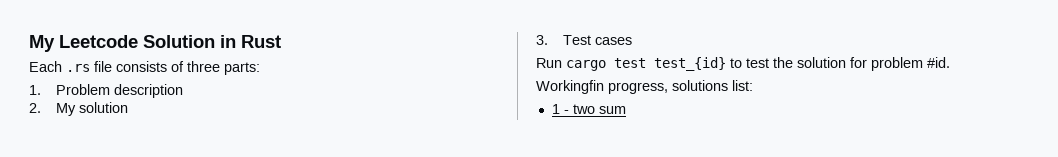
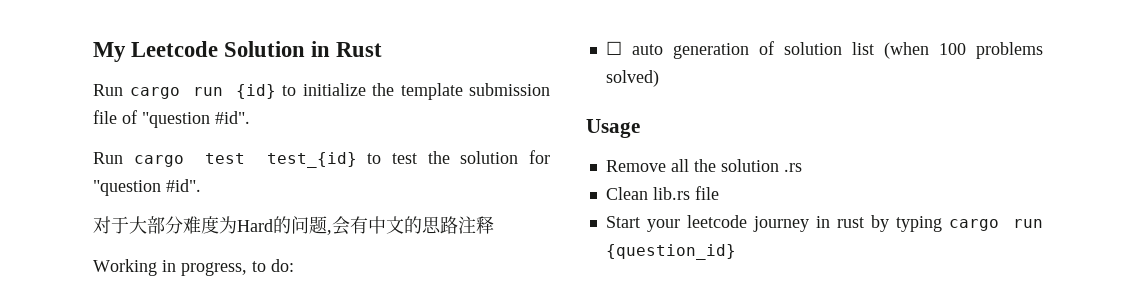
- Each .rs file consists of three parts:
- 1. Problem description
- 2. My solution
- 3. Test cases
+ Run cargo run {id} to initialize the template submission file of "question #id".
- Run cargo test test_{id} to test the solution for problem #id.
- Workingfin progress, solutions list:
- 1 - two sum
+ Run cargo test test_{id} to test the solution for "question #id".
+ 对于大部分难度为Hard的问题,会有中文的思路注释
+ Working in progress, to do:
+ ☐ auto generation of solution list (when 100 problems solved)
+ Usage
+ Remove all the solution .rs
+ Clean lib.rs file
+ Start your leetcode journey in rust by typing cargo run {question_id}

